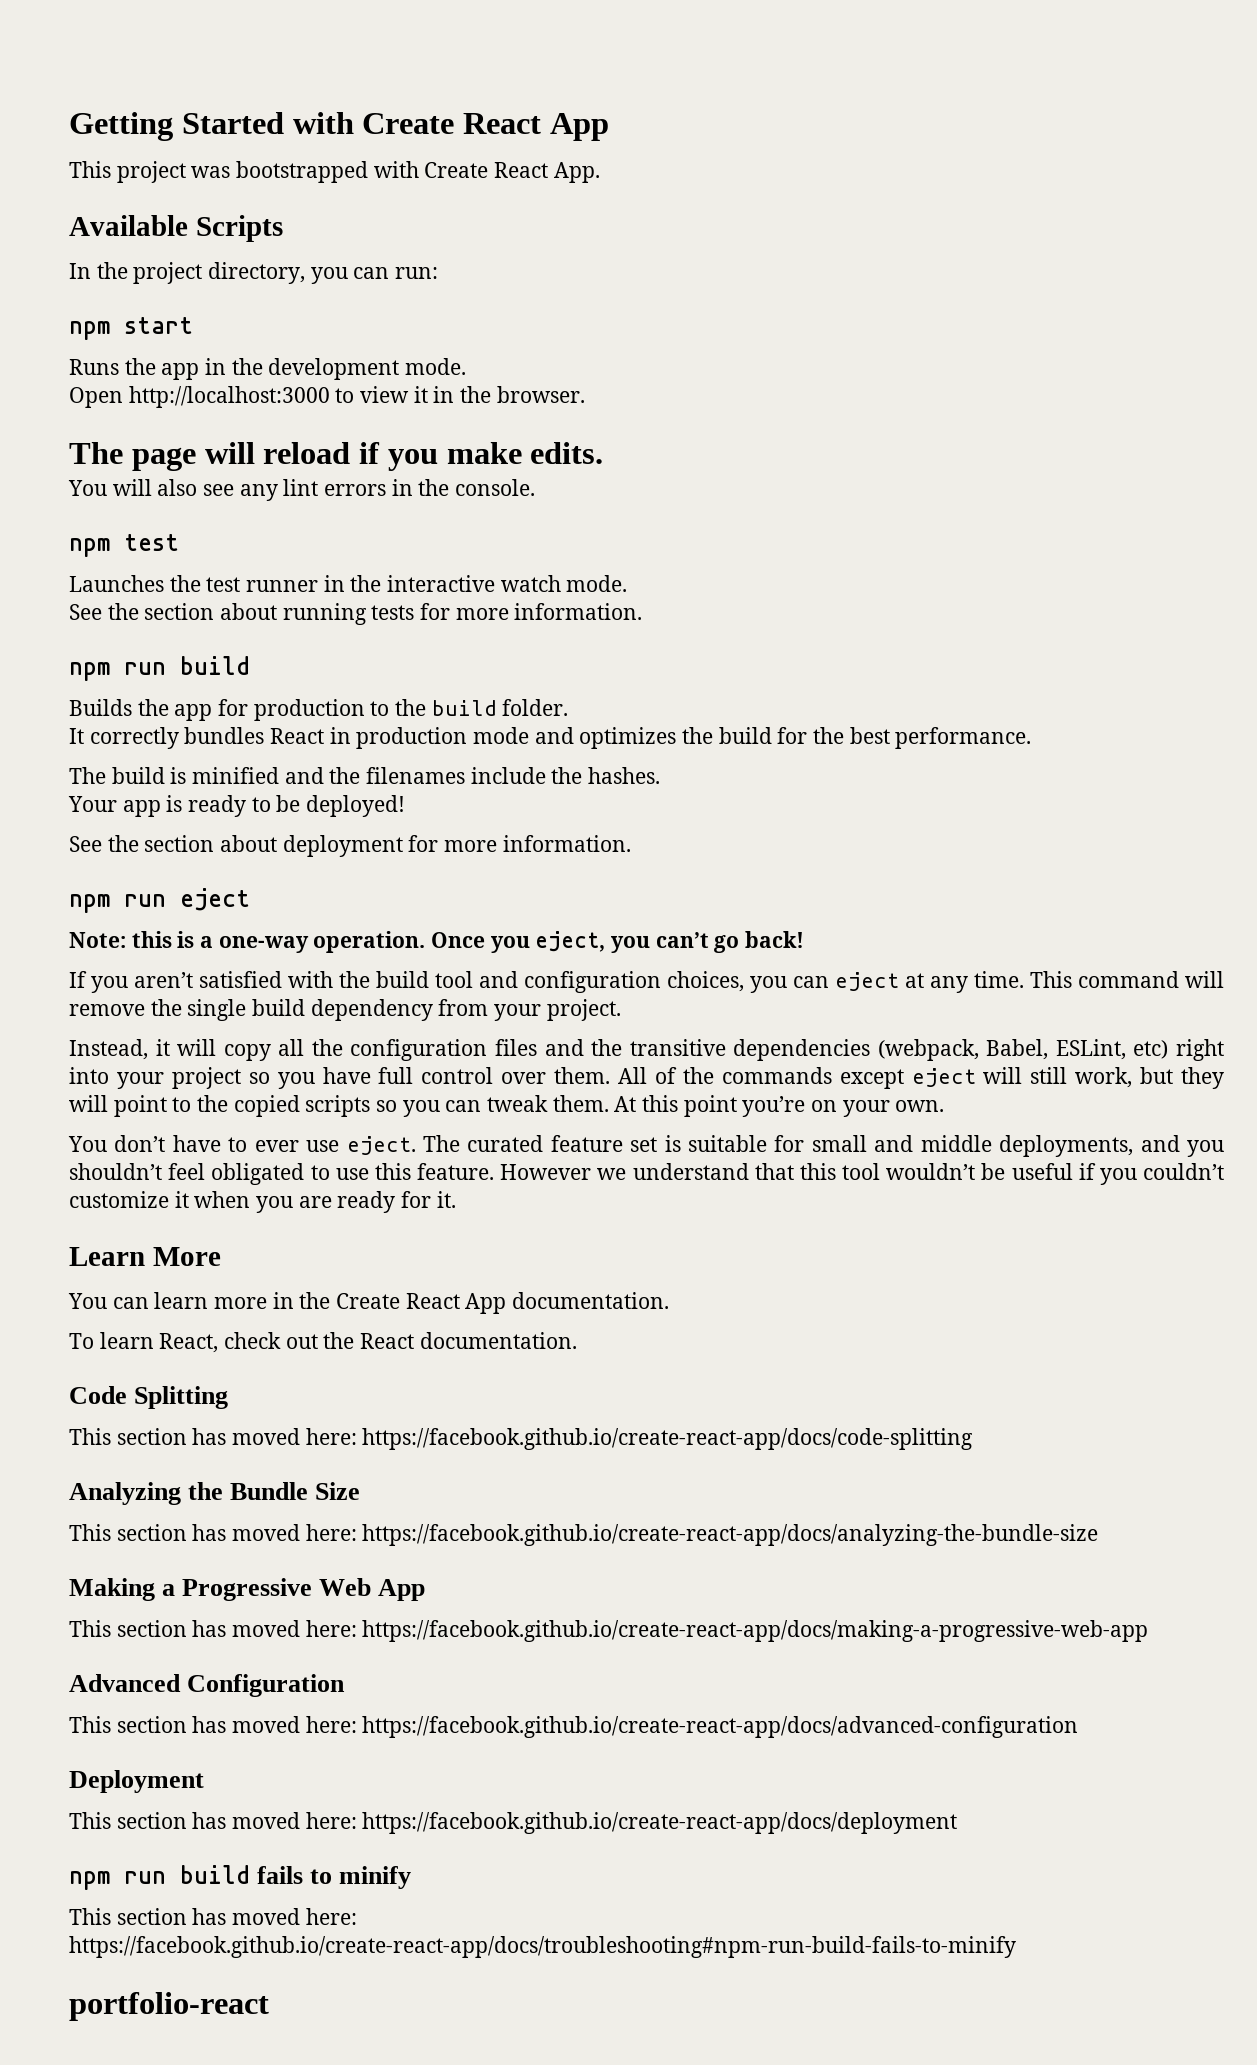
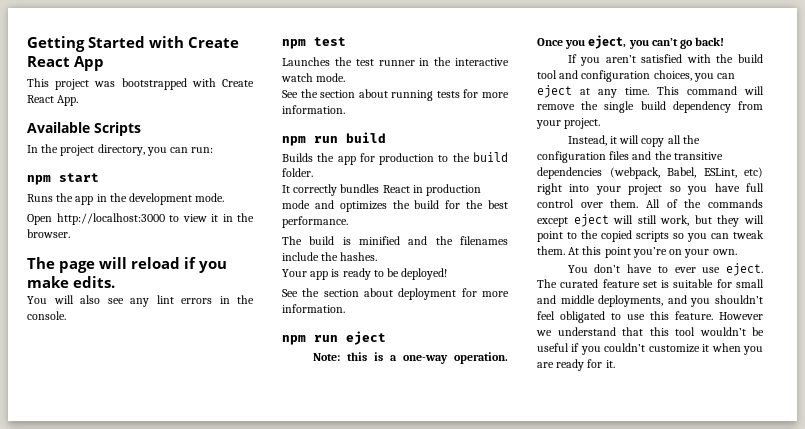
- Learn More
- You can learn more in the Create React App documentation.
- To learn React, check out the React documentation.
- Code Splitting
- This section has moved here: https://facebook.github.io/create-react-app/docs/code-splitting
- Analyzing the Bundle Size
- This section has moved here: https://facebook.github.io/create-react-app/docs/analyzing-the-bundle-size
- Making a Progressive Web App
- This section has moved here: https://facebook.github.io/create-react-app/docs/making-a-progressive-web-app
- Advanced Configuration
- This section has moved here: https://facebook.github.io/create-react-app/docs/advanced-configuration
- Deployment
- This section has moved here: https://facebook.github.io/create-react-app/docs/deployment
- npm run build fails to minify
- This section has moved here: https://facebook.github.io/create-react-app/docs/troubleshooting#npm-run-build-fails-to-minify
- portfolio-react

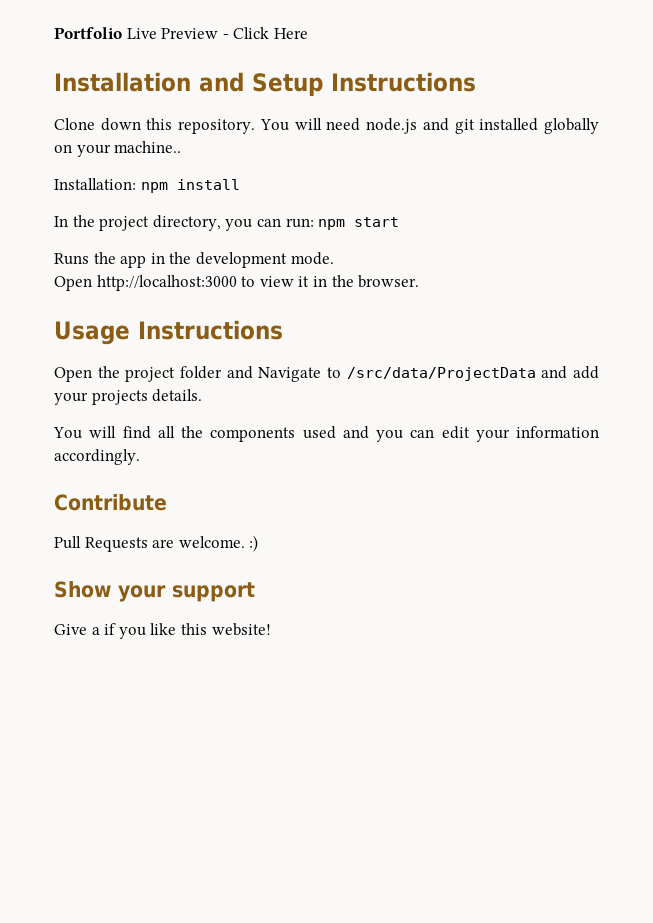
- Getting Started with Create React App
- This project was bootstrapped with Create React App.
- Available Scripts
+ Portfolio Live Preview - Click Here
+ Installation and Setup Instructions
+ Clone down this repository. You will need node.js and git installed globally on your machine..
+ Installation: npm install
- In the project directory, you can run:
- npm start
+ In the project directory, you can run: npm start
- The page will reload if you make edits.
- You will also see any lint errors in the console.
- npm test
- Launches the test runner in the interactive watch mode.
- See the section about running tests for more information.
- npm run build
- Builds the app for production to the build folder.
- It correctly bundles React in production mode and optimizes the build for the best performance.
- The build is minified and the filenames include the hashes.
- Your app is ready to be deployed!
- See the section about deployment for more information.
- npm run eject
- Note: this is a one-way operation. Once you eject, you can’t go back!
- If you aren’t satisfied with the build tool and configuration choices, you can eject at any time. This command will remove the single build dependency from your project.
- Instead, it will copy all the configuration files and the transitive dependencies (webpack, Babel, ESLint, etc) right into your project so you have full control over them. All of the commands except eject will still work, but they will point to the copied scripts so you can tweak them. At this point you’re on your own.
- You don’t have to ever use eject. The curated feature set is suitable for small and middle deployments, and you shouldn’t feel obligated to use this feature. However we understand that this tool wouldn’t be useful if you couldn’t customize it when you are ready for it.
+ Usage Instructions
+ Open the project folder and Navigate to /src/data/ProjectData and add your projects details.
+ You will find all the components used and you can edit your information accordingly.
+ Contribute
+ Pull Requests are welcome. :)
+ Show your support
+ Give a if you like this website!

